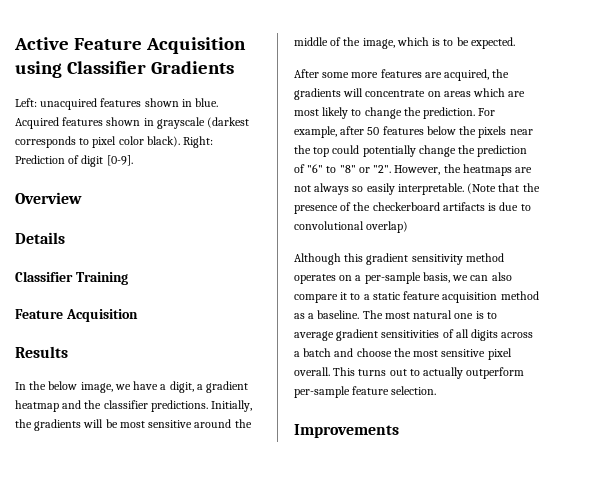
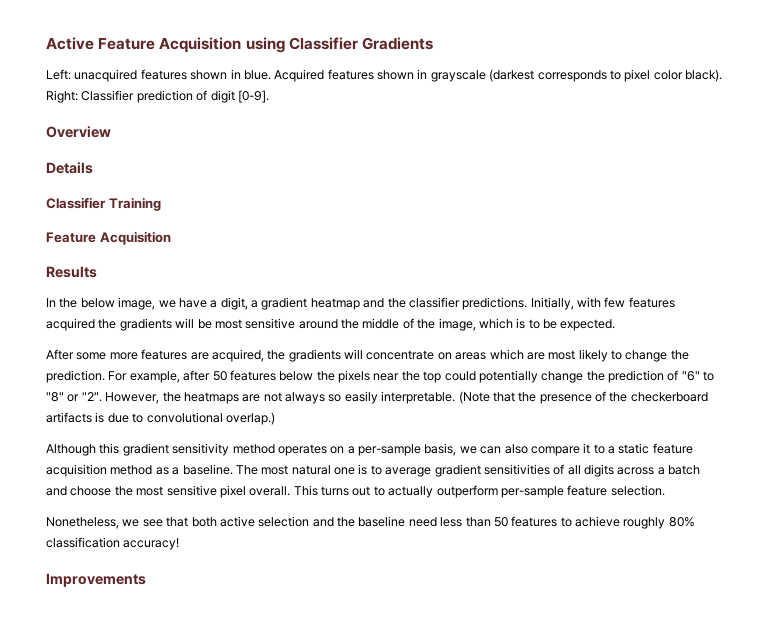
- Right: Prediction of digit [0-9].
+ Right: Classifier prediction of digit [0-9].
- Initially, the gradients will be most sensitive around the middle of the image, which is to be expected.
+ Initially, with few features acquired the gradients will be most sensitive around the middle of the image, which is to be expected.
- (Note that the presence of the checkerboard artifacts is due to convolutional overlap)
+ (Note that the presence of the checkerboard artifacts is due to convolutional overlap.)
+ Nonetheless, we see that both active selection and the baseline need less than 50 features to achieve roughly 80% classification accuracy!

